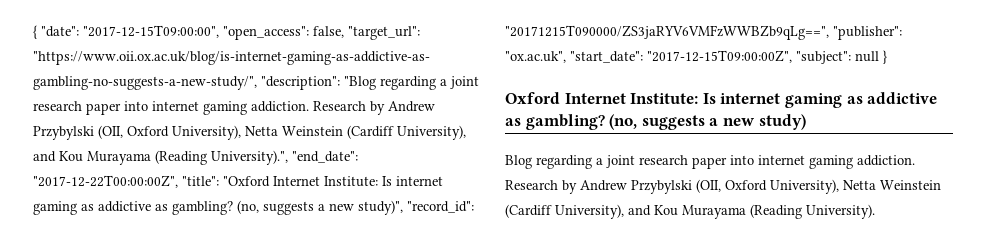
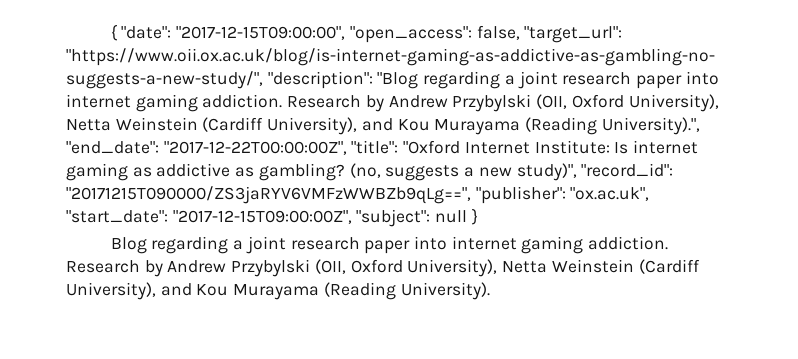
- Oxford Internet Institute: Is internet gaming as addictive as gambling? (no, suggests a new study)

